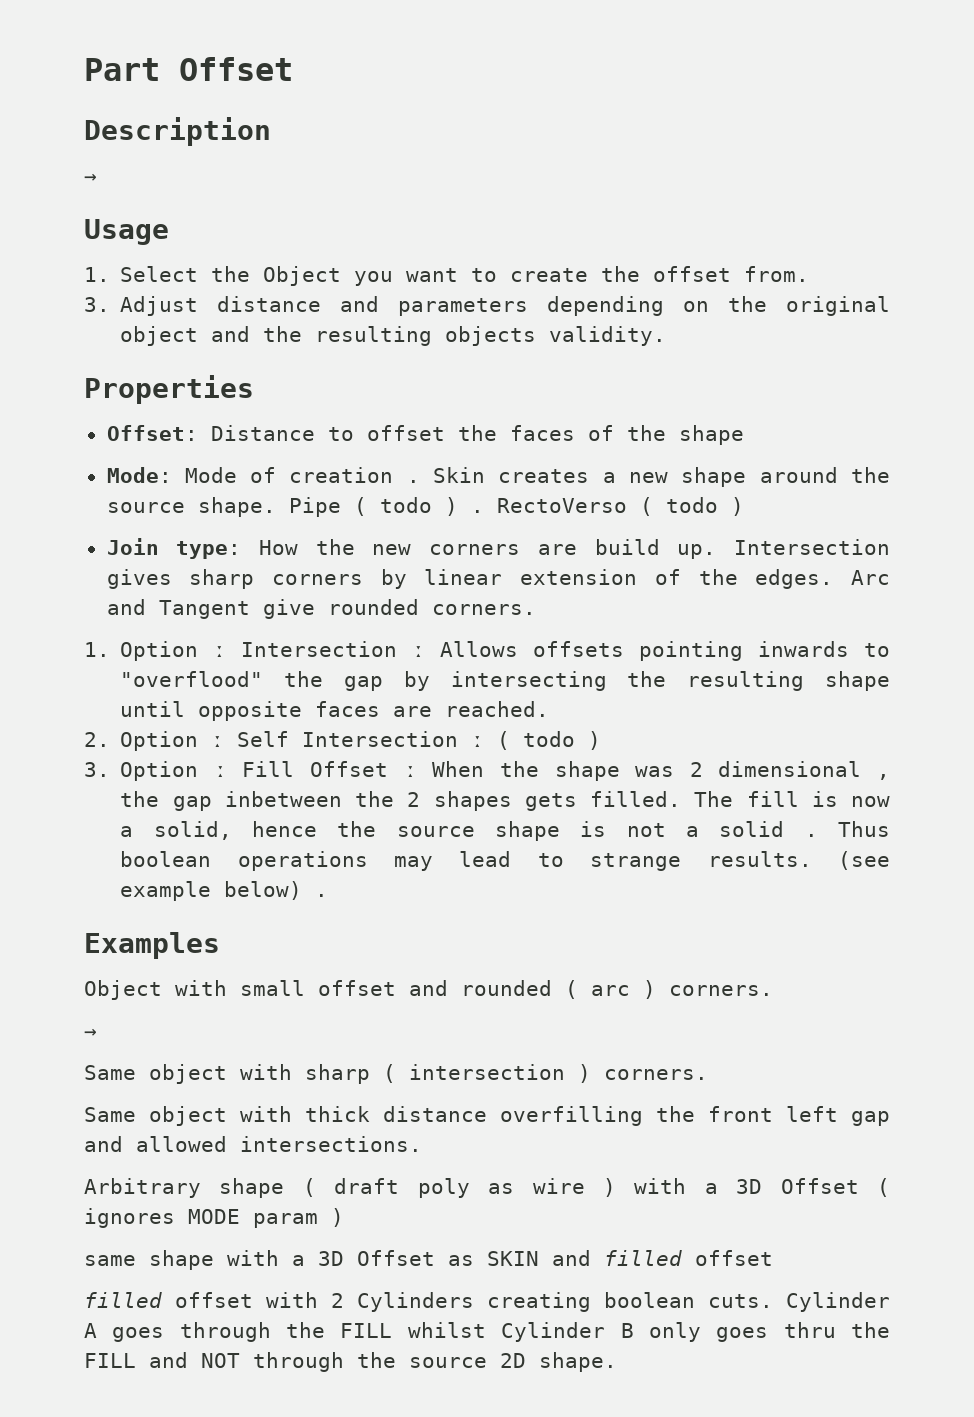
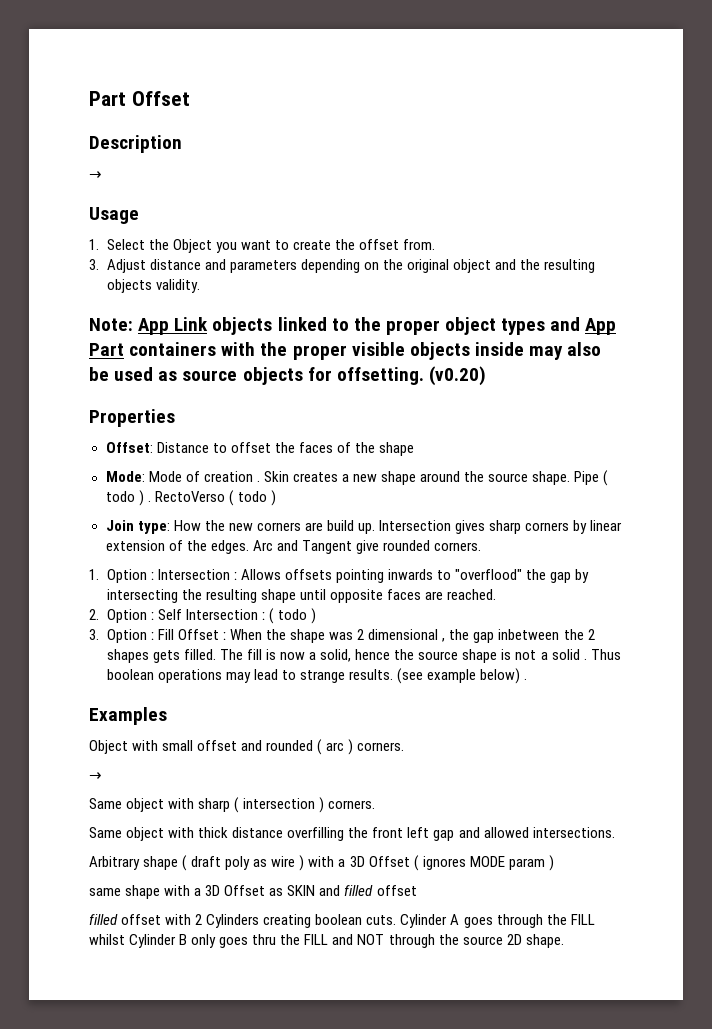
+ Note: App Link objects linked to the proper object types and App Part containers with the proper visible objects inside may also be used as source objects for offsetting. (v0.20)

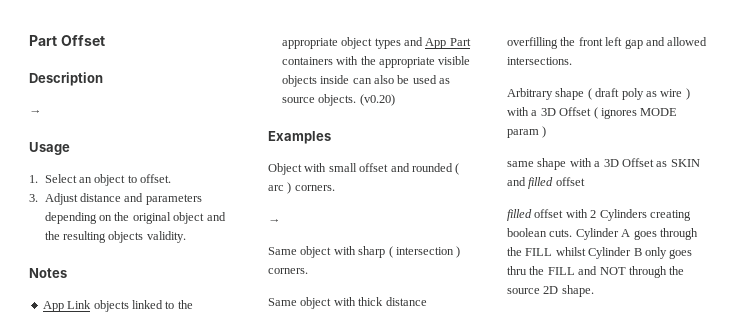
- 1. Select the Object you want to create the offset from.
+ 1. Select an object to offset.
- Note: App Link objects linked to the proper object types and App Part containers with the proper visible objects inside may also be used as source objects for offsetting. (v0.20)
- Properties
- Offset: Distance to offset the faces of the shape
- Mode: Mode of creation . Skin creates a new shape around the source shape. Pipe ( todo ) . RectoVerso ( todo )
- Join type: How the new corners are build up. Intersection gives sharp corners by linear extension of the edges. Arc and Tangent give rounded corners.
- 1. Option ː Intersection ː Allows offsets pointing inwards to "overflood" the gap by intersecting the resulting shape until opposite faces are reached.
- 2. Option ː Self Intersection ː ( todo )
- 3. Option ː Fill Offset ː When the shape was 2 dimensional , the gap inbetween the 2 shapes gets filled. The fill is now a solid, hence the source shape is not a solid . Thus boolean operations may lead to strange results. (see example below) .
+ Notes
+ App Link objects linked to the appropriate object types and App Part containers with the appropriate visible objects inside can also be used as source objects. (v0.20)

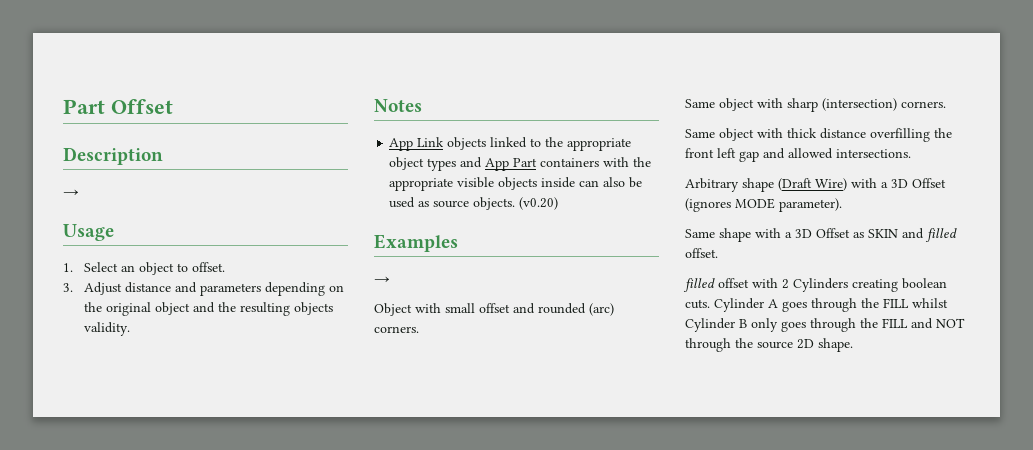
  Examples
+ →
- Object with small offset and rounded ( arc ) corners.
- →
+ Object with small offset and rounded (arc) corners.
- Same object with sharp ( intersection ) corners.
+ Same object with sharp (intersection) corners.
- Arbitrary shape ( draft poly as wire ) with a 3D Offset ( ignores MODE param )
- same shape with a 3D Offset as SKIN and filled offset
+ Arbitrary shape (Draft Wire) with a 3D Offset (ignores MODE parameter).
+ Same shape with a 3D Offset as SKIN and filled offset.
- Cylinder A goes through the FILL whilst Cylinder B only goes thru the FILL and NOT through the source 2D shape.
+ Cylinder A goes through the FILL whilst Cylinder B only goes through the FILL and NOT through the source 2D shape.

